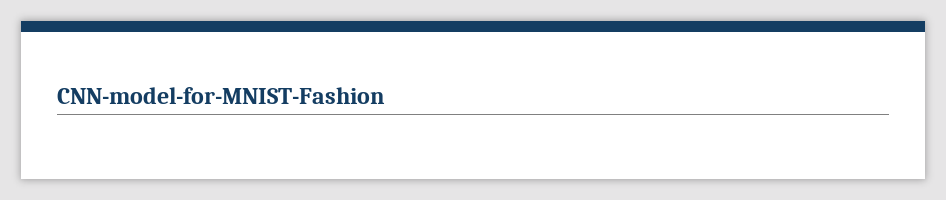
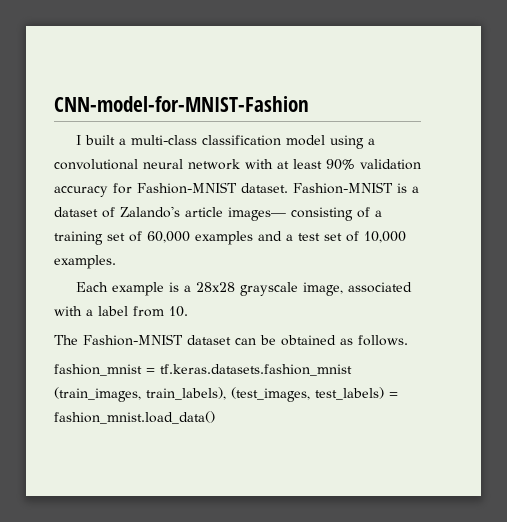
+ I built a multi-class classification model using a convolutional neural network with at least 90% validation accuracy for Fashion-MNIST dataset. Fashion-MNIST is a dataset of Zalando's article images— consisting of a training set of 60,000 examples and a test set of 10,000 examples.
+ Each example is a 28x28 grayscale image, associated with a label from 10.
+ The Fashion-MNIST dataset can be obtained as follows.
+ fashion_mnist = tf.keras.datasets.fashion_mnist (train_images, train_labels), (test_images, test_labels) = fashion_mnist.load_data()

